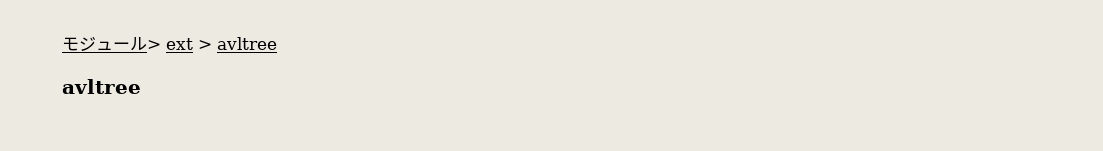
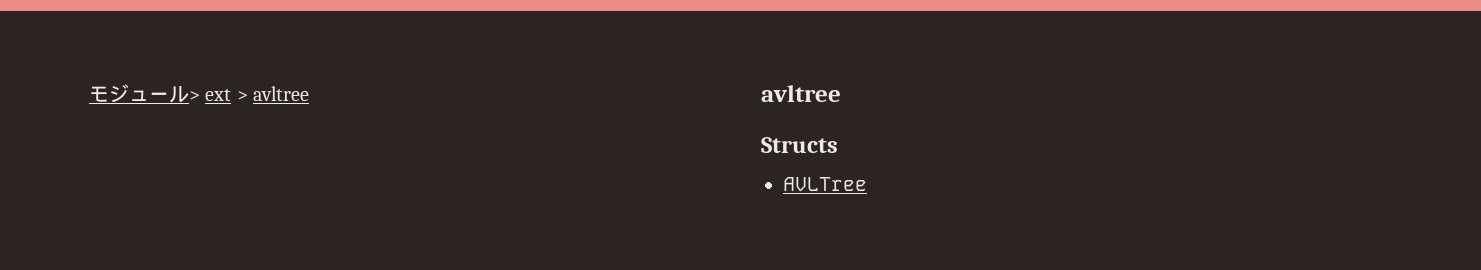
+ Structs
+ AVLTree

